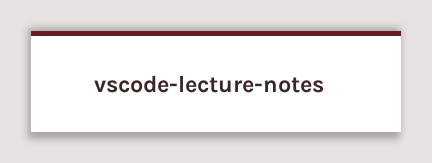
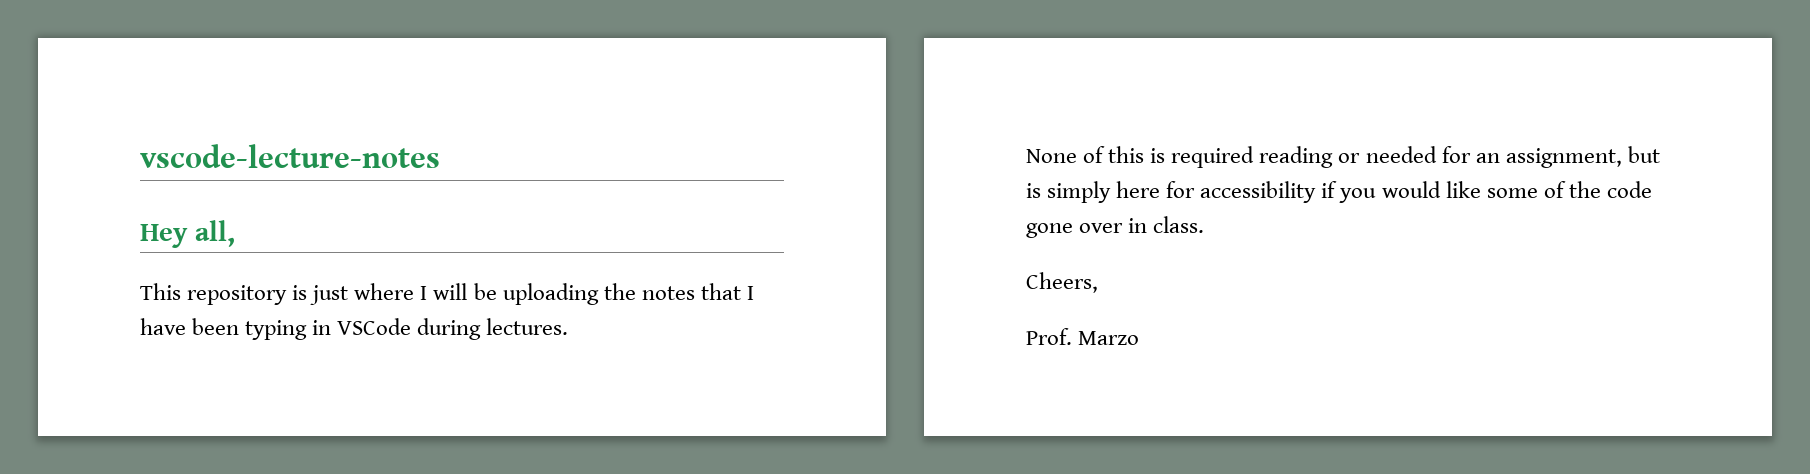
+ Hey all,
+ This repository is just where I will be uploading the notes that I have been typing in VSCode during lectures.
+ None of this is required reading or needed for an assignment, but is simply here for accessibility if you would like some of the code gone over in class.
+ Cheers,
+ Prof. Marzo

